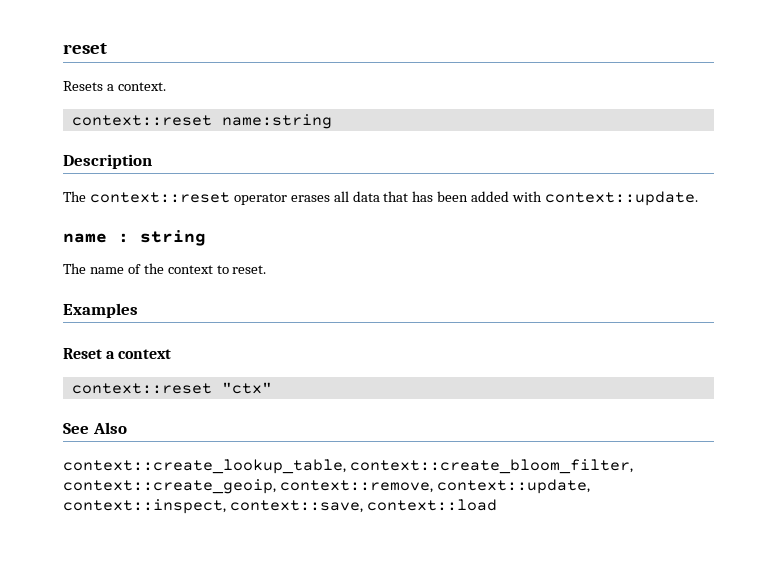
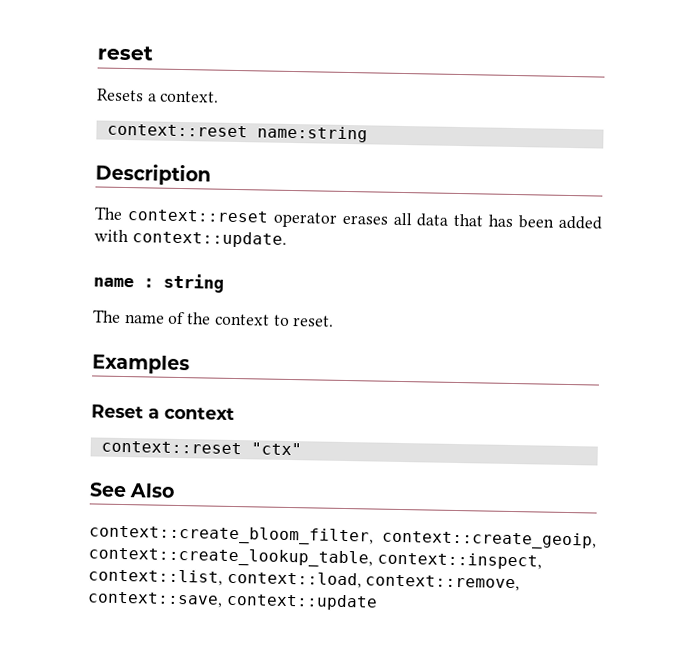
- context::create_lookup_table, context::create_bloom_filter, context::create_geoip, context::remove, context::update, context::inspect, context::save, context::load
+ context::create_bloom_filter, context::create_geoip, context::create_lookup_table, context::inspect, context::list, context::load, context::remove, context::save, context::update

